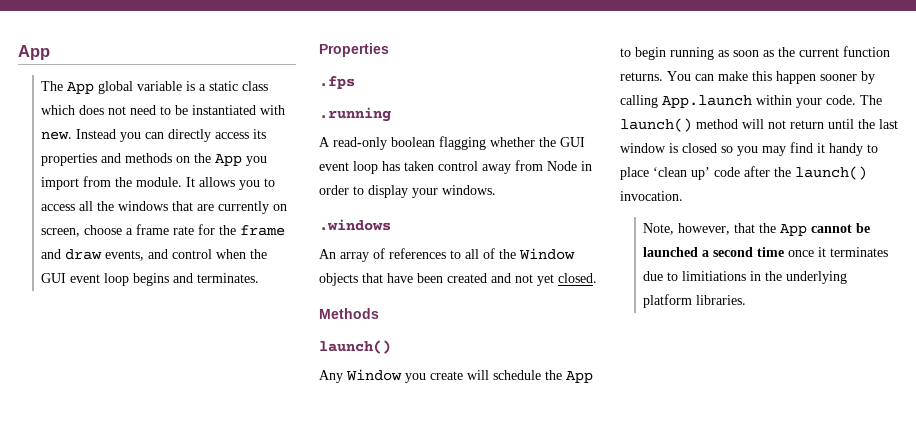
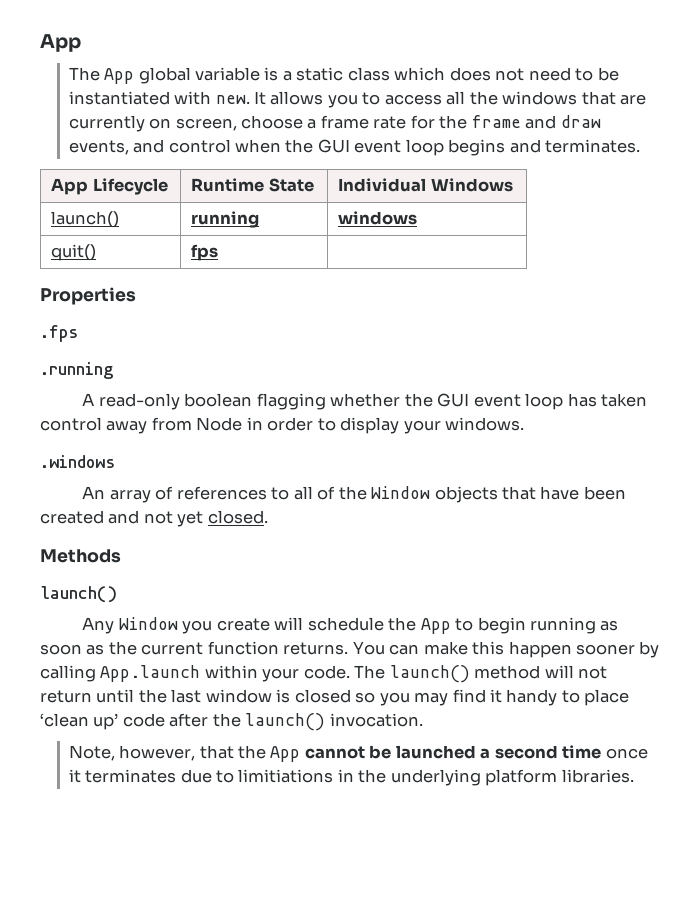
- Instead you can directly access its properties and methods on the App you import from the module.
+ App Lifecycle | Runtime State | Individual Windows
+ launch() | running | windows
+ quit() | fps |

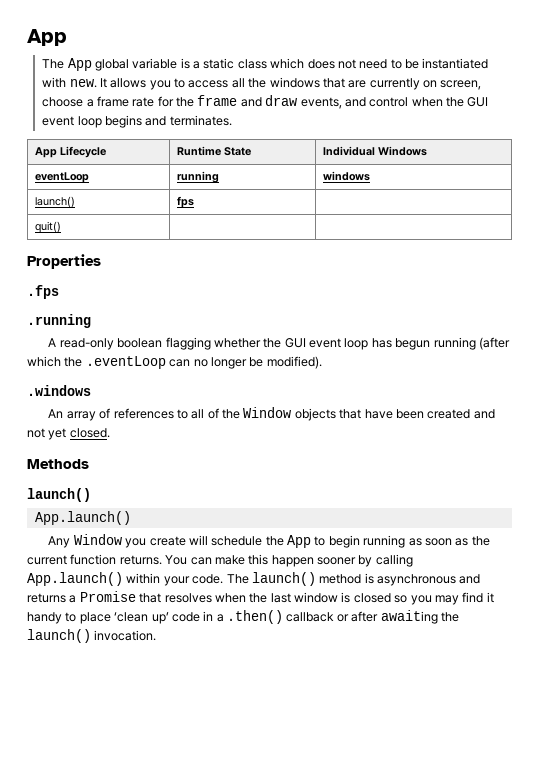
- launch() | running | windows
+ eventLoop | running | windows
+ launch() | fps |
- quit() | fps |
+ quit() | |
- A read-only boolean flagging whether the GUI event loop has taken control away from Node in order to display your windows.
+ A read-only boolean flagging whether the GUI event loop has begun running (after which the .eventLoop can no longer be modified).
  Methods
  launch()
+ App.launch()
- You can make this happen sooner by calling App.launch within your code.
+ You can make this happen sooner by calling App.launch() within your code.
- The launch() method will not return until the last window is closed so you may find it handy to place ‘clean up’ code after the launch() invocation.
- Note, however, that the App cannot be launched a second time once it terminates due to limitiations in the underlying platform libraries.
+ The launch() method is asynchronous and returns a Promise that resolves when the last window is closed so you may find it handy to place ‘clean up’ code in a .then() callback or after awaiting the launch() invocation.

